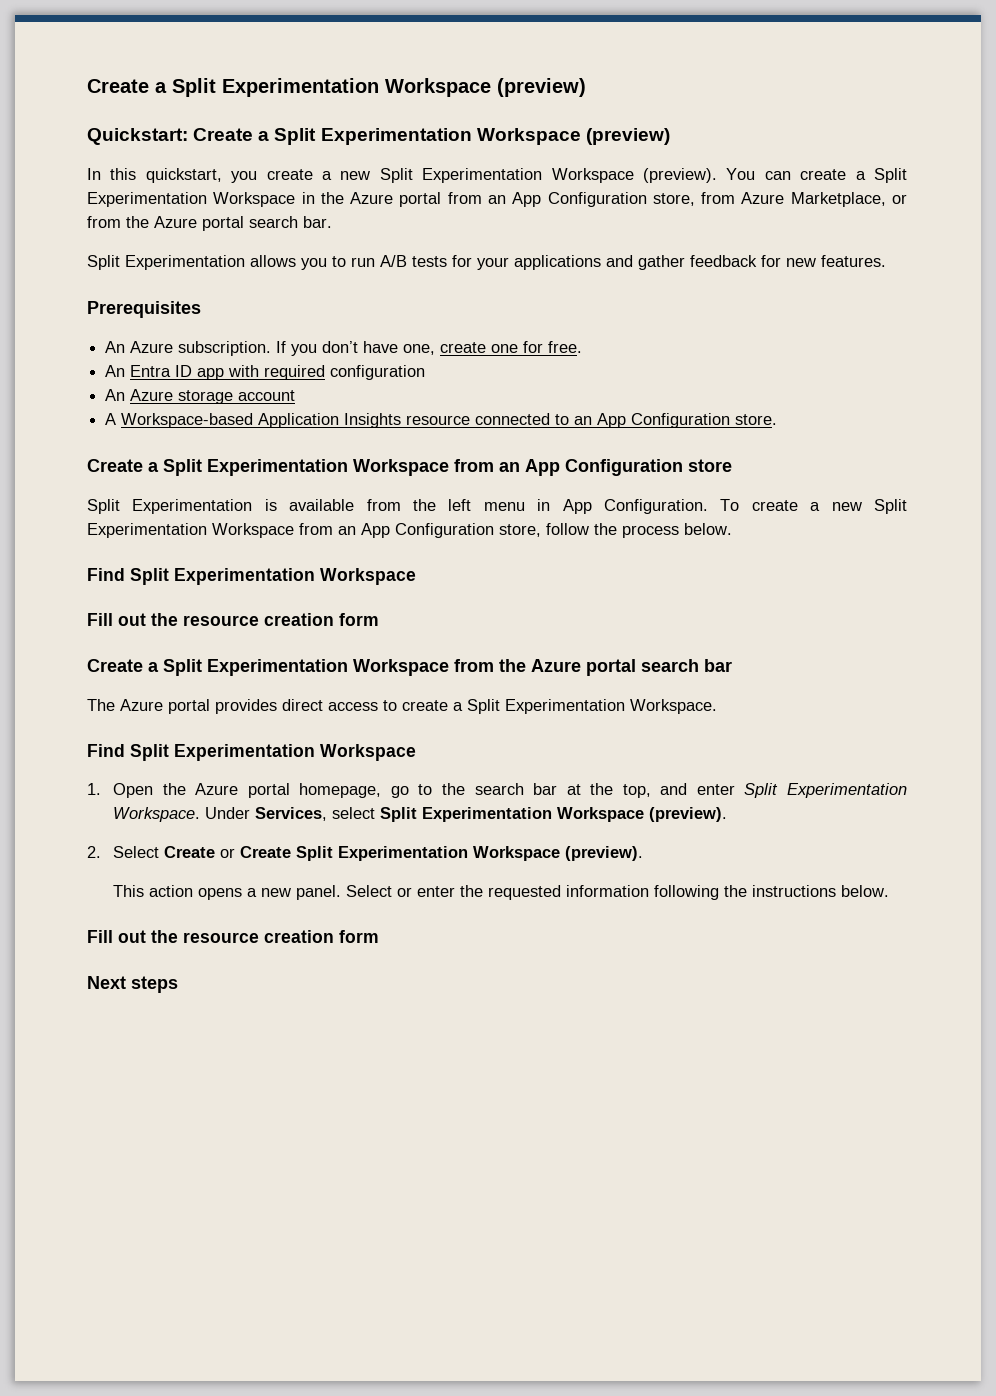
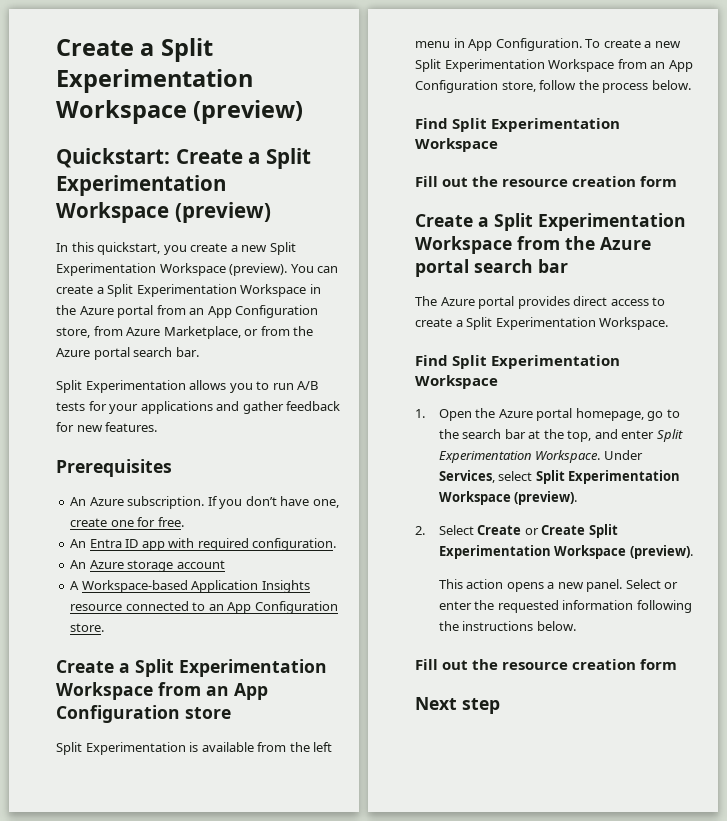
- An Entra ID app with required configuration
+ An Entra ID app with required configuration.
- Next steps
+ Next step

